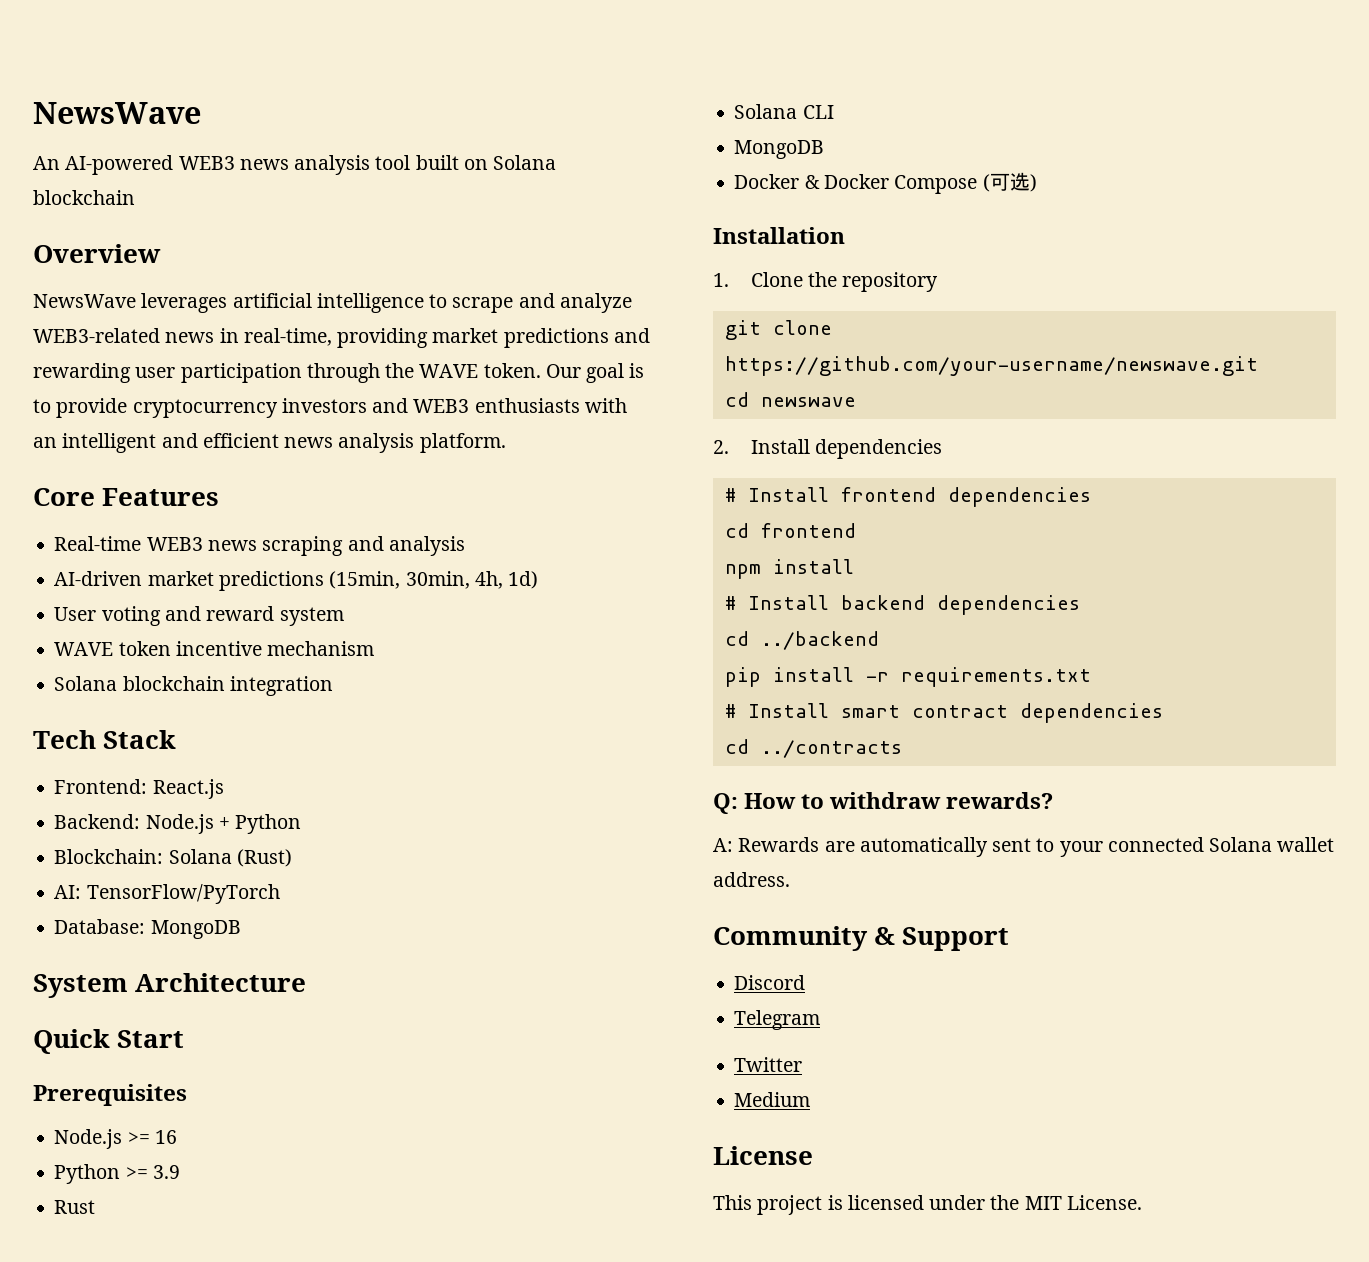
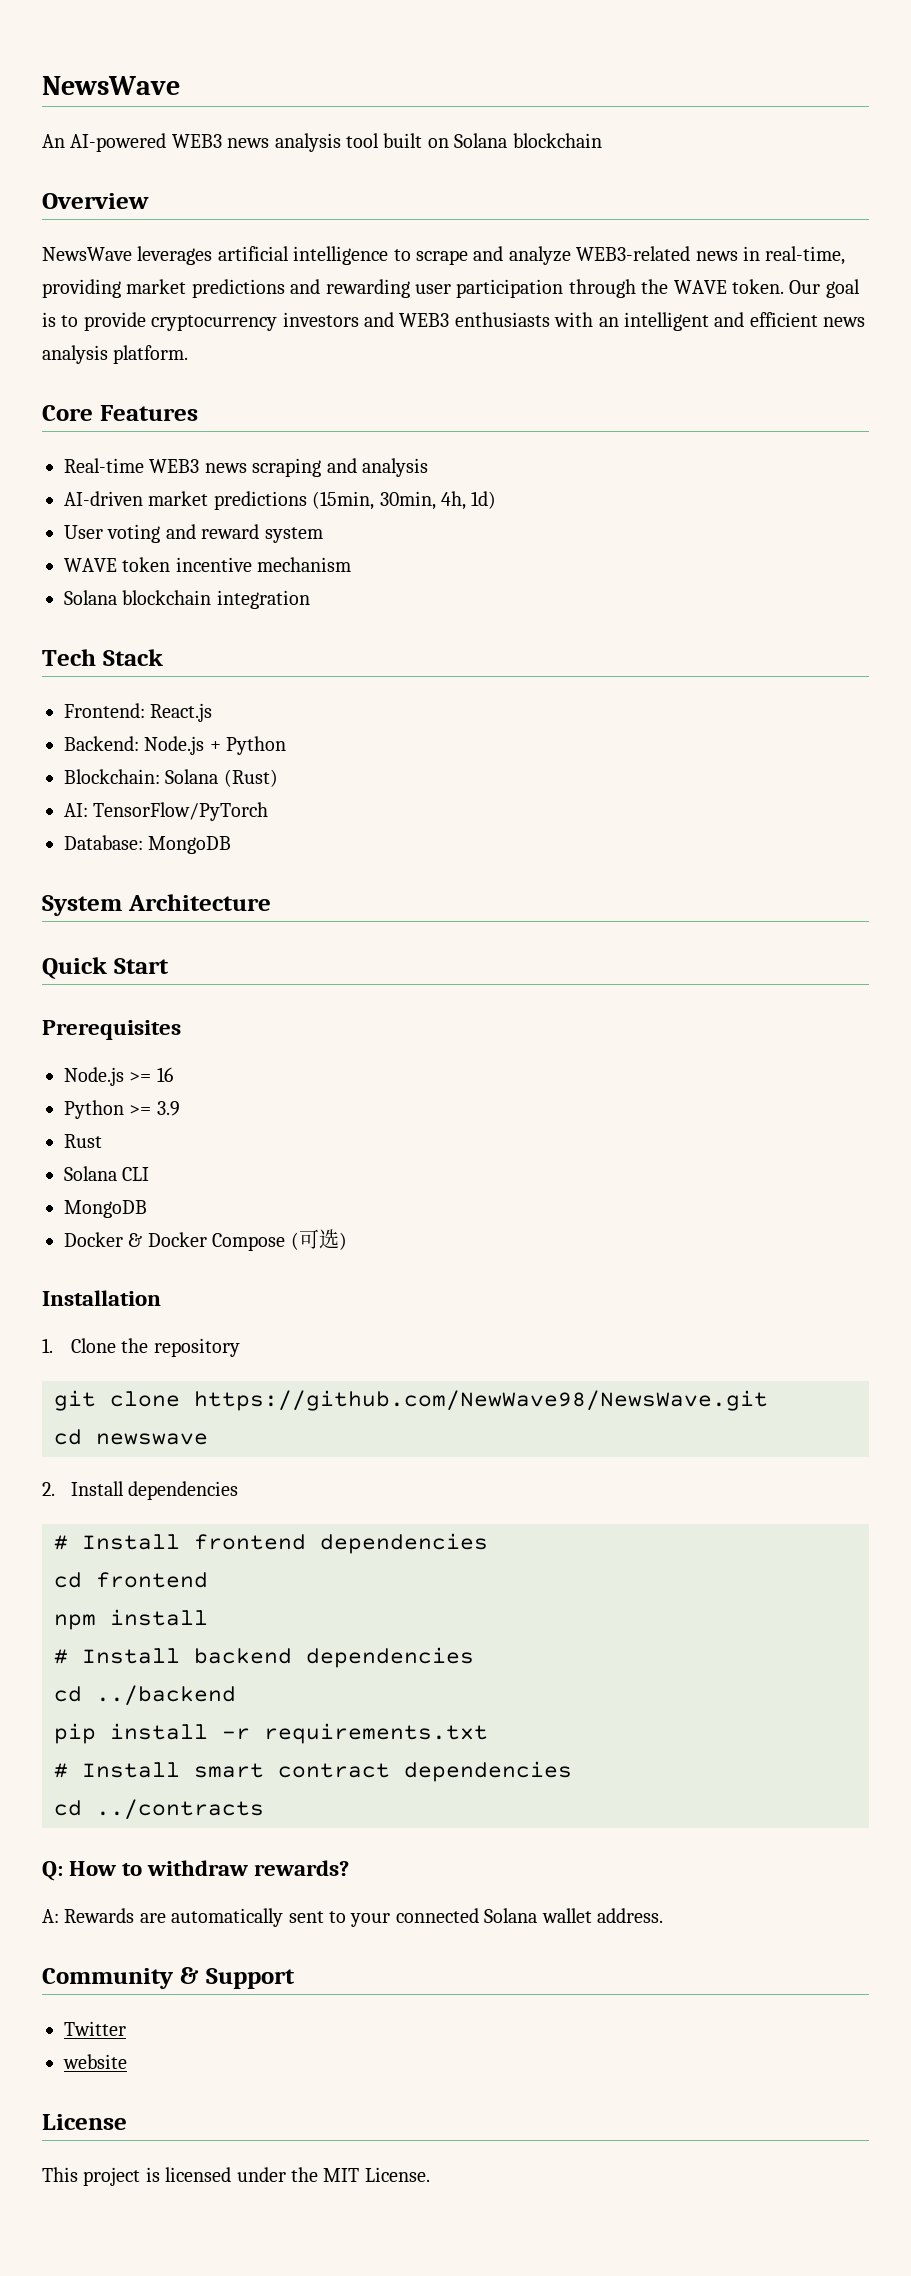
- git clone https://github.com/your-username/newswave.git
+ git clone https://github.com/NewWave98/NewsWave.git
- Discord
- Telegram
- Medium
+ website

